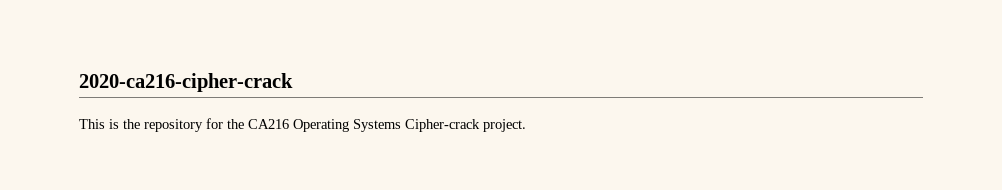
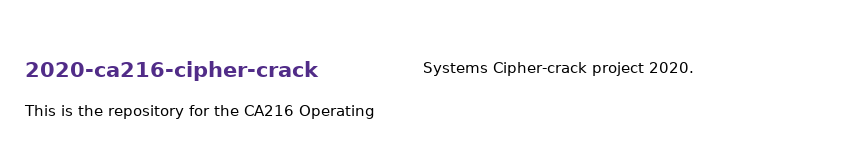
- This is the repository for the CA216 Operating Systems Cipher-crack project.
+ This is the repository for the CA216 Operating Systems Cipher-crack project 2020.

